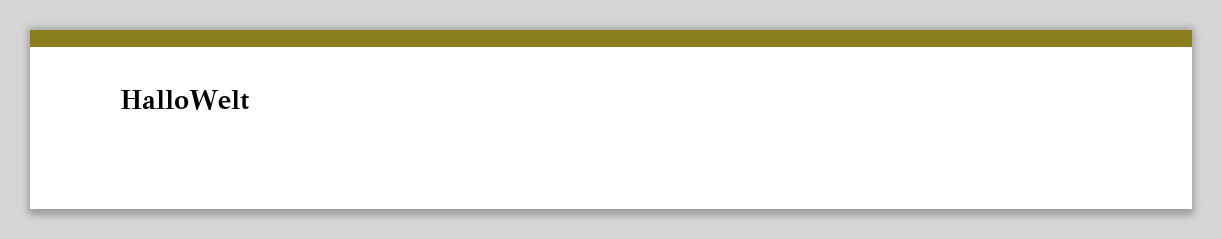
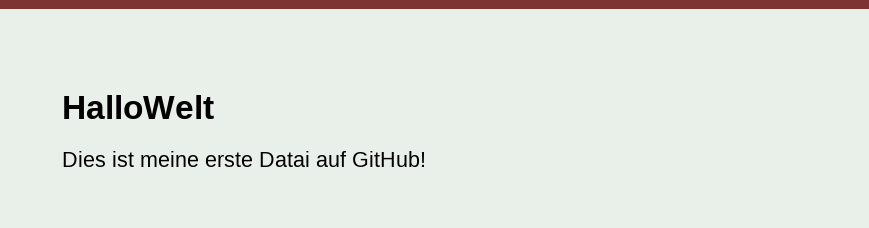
+ Dies ist meine erste Datai auf GitHub!

